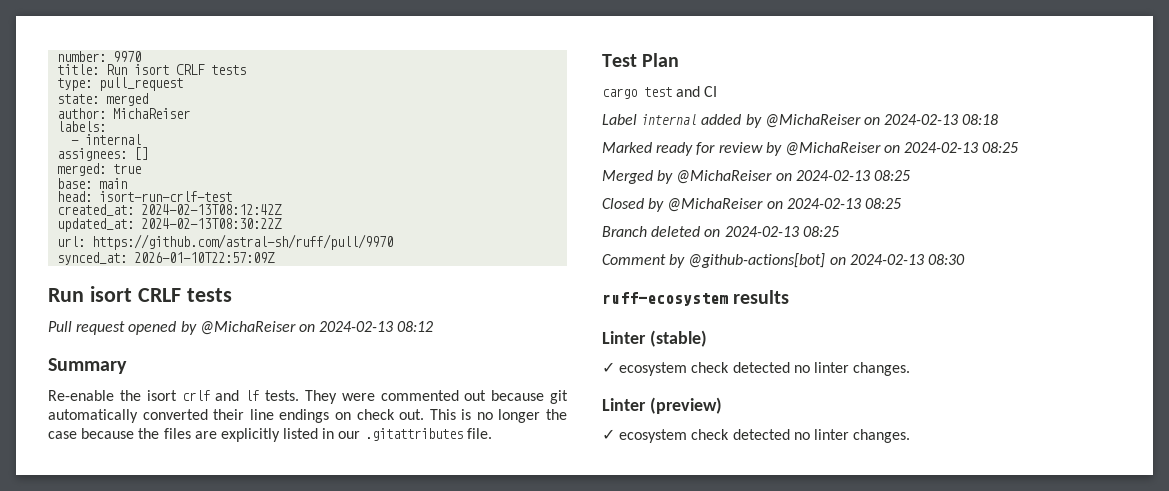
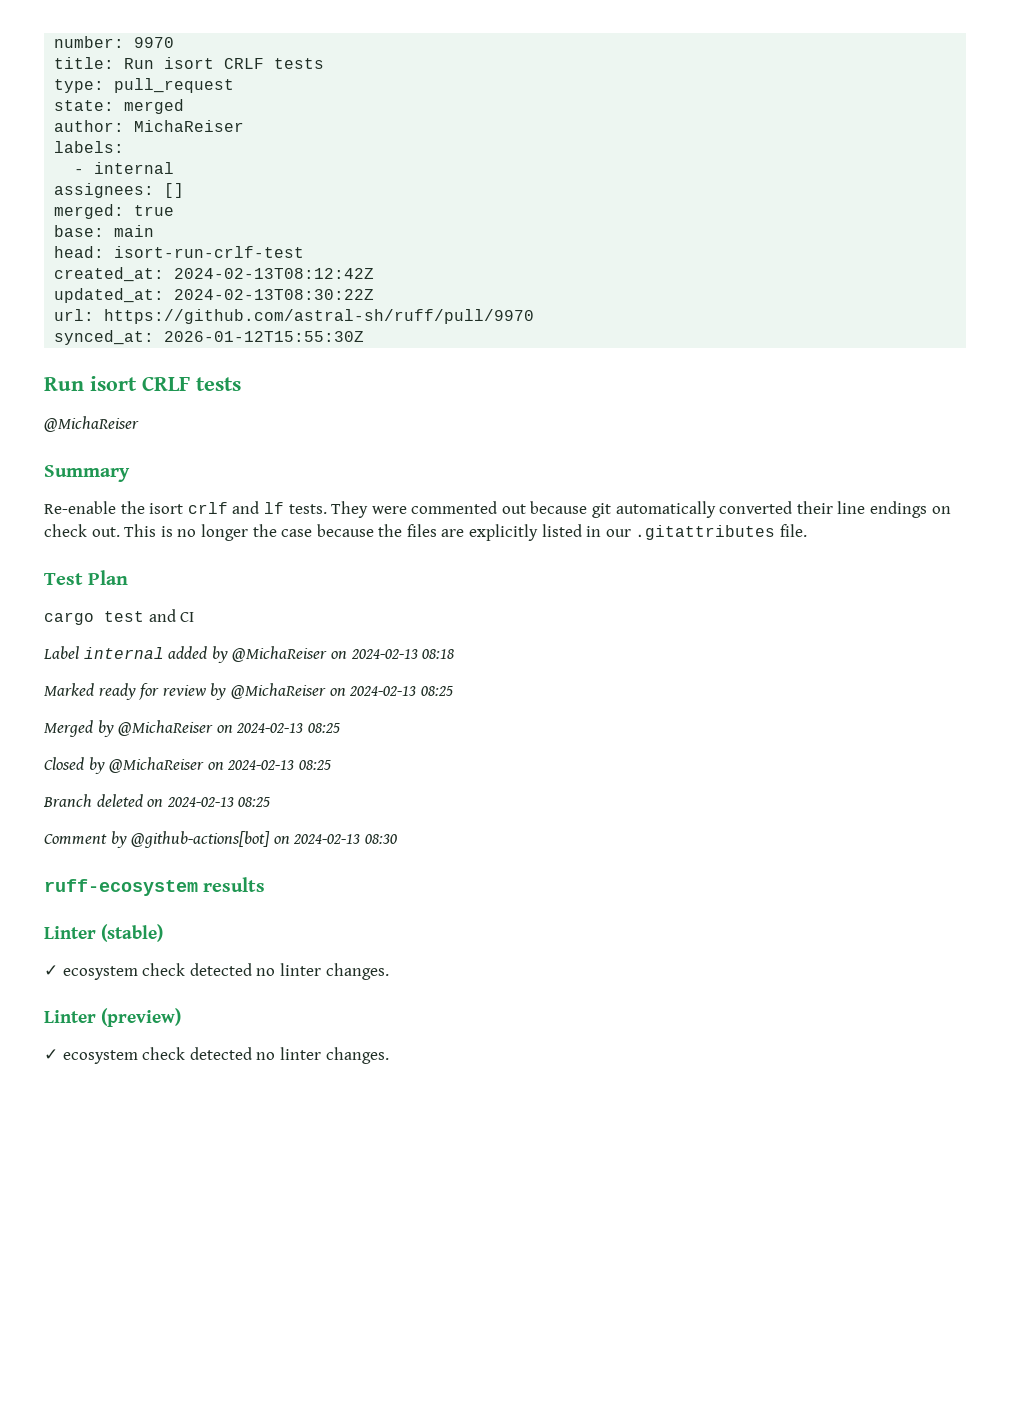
- synced_at: 2026-01-10T22:57:09Z
+ synced_at: 2026-01-12T15:55:30Z
  Run isort CRLF tests
- Pull request opened by @MichaReiser on 2024-02-13 08:12
+ @MichaReiser

